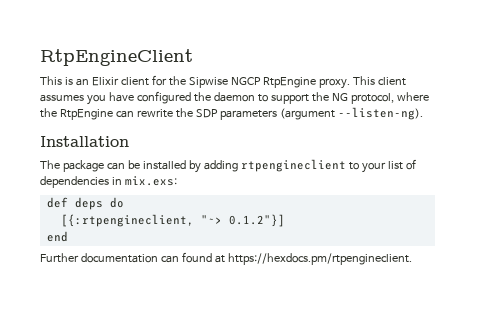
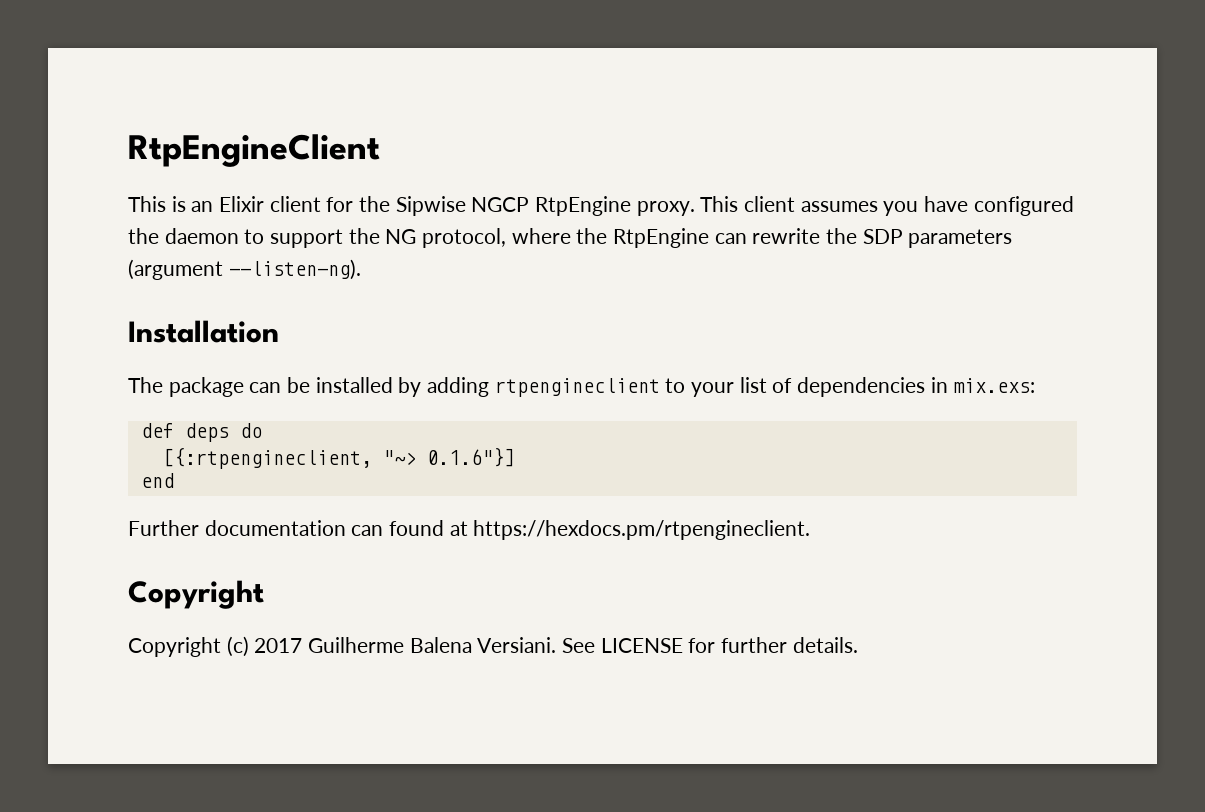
- [{:rtpengineclient, "~> 0.1.2"}]
+ [{:rtpengineclient, "~> 0.1.6"}]
  Further documentation can found at https://hexdocs.pm/rtpengineclient.
+ Copyright
+ Copyright (c) 2017 Guilherme Balena Versiani. See LICENSE for further details.

